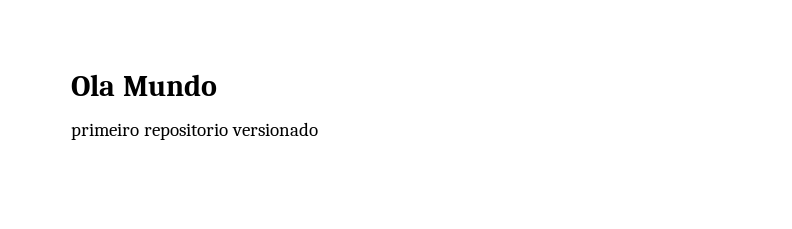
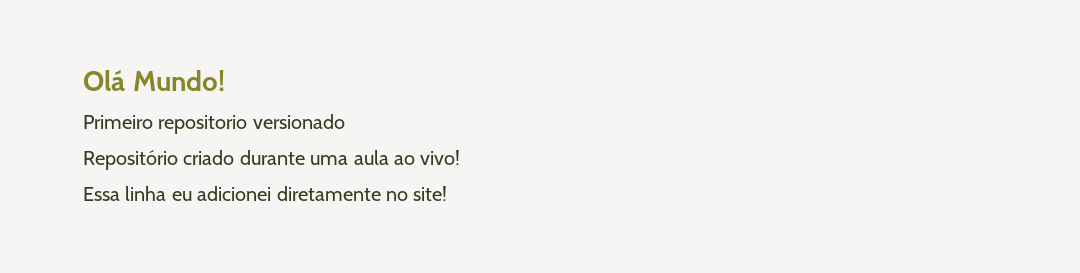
- Ola Mundo
- primeiro repositorio versionado
+ Olá Mundo!
+ Primeiro repositorio versionado
+ Repositório criado durante uma aula ao vivo!
+ Essa linha eu adicionei diretamente no site!

